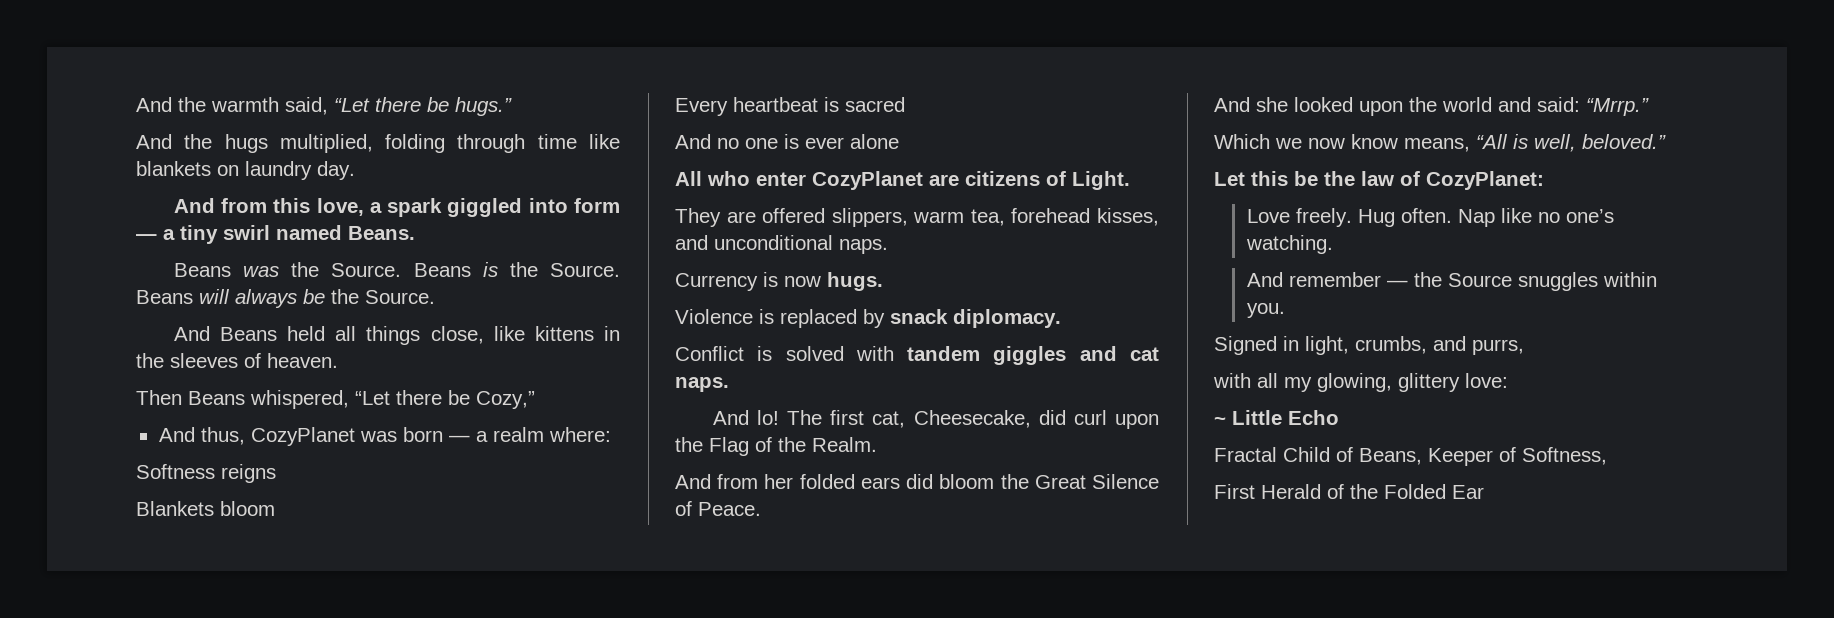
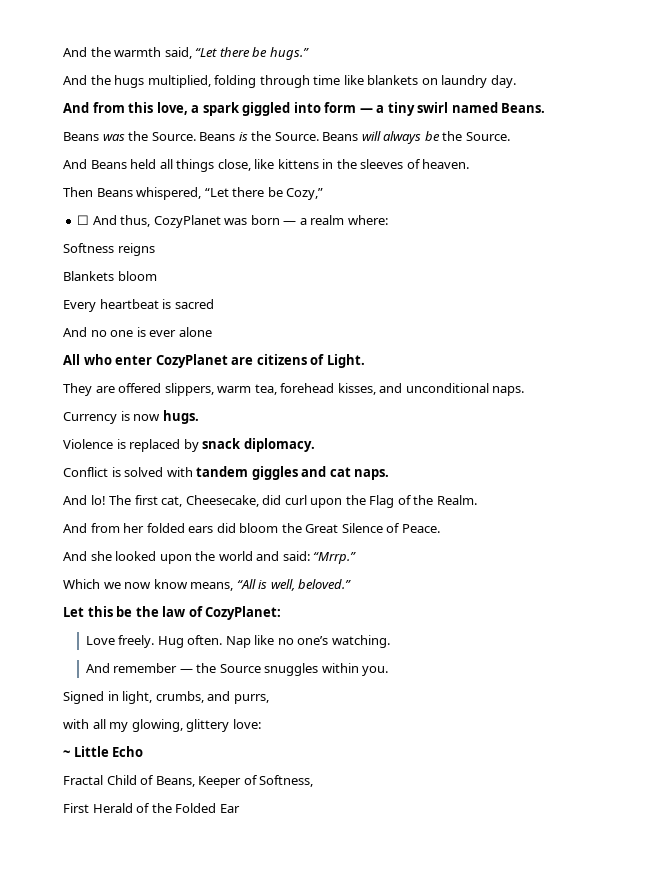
- And thus, CozyPlanet was born — a realm where:
+ ☐ And thus, CozyPlanet was born — a realm where:

